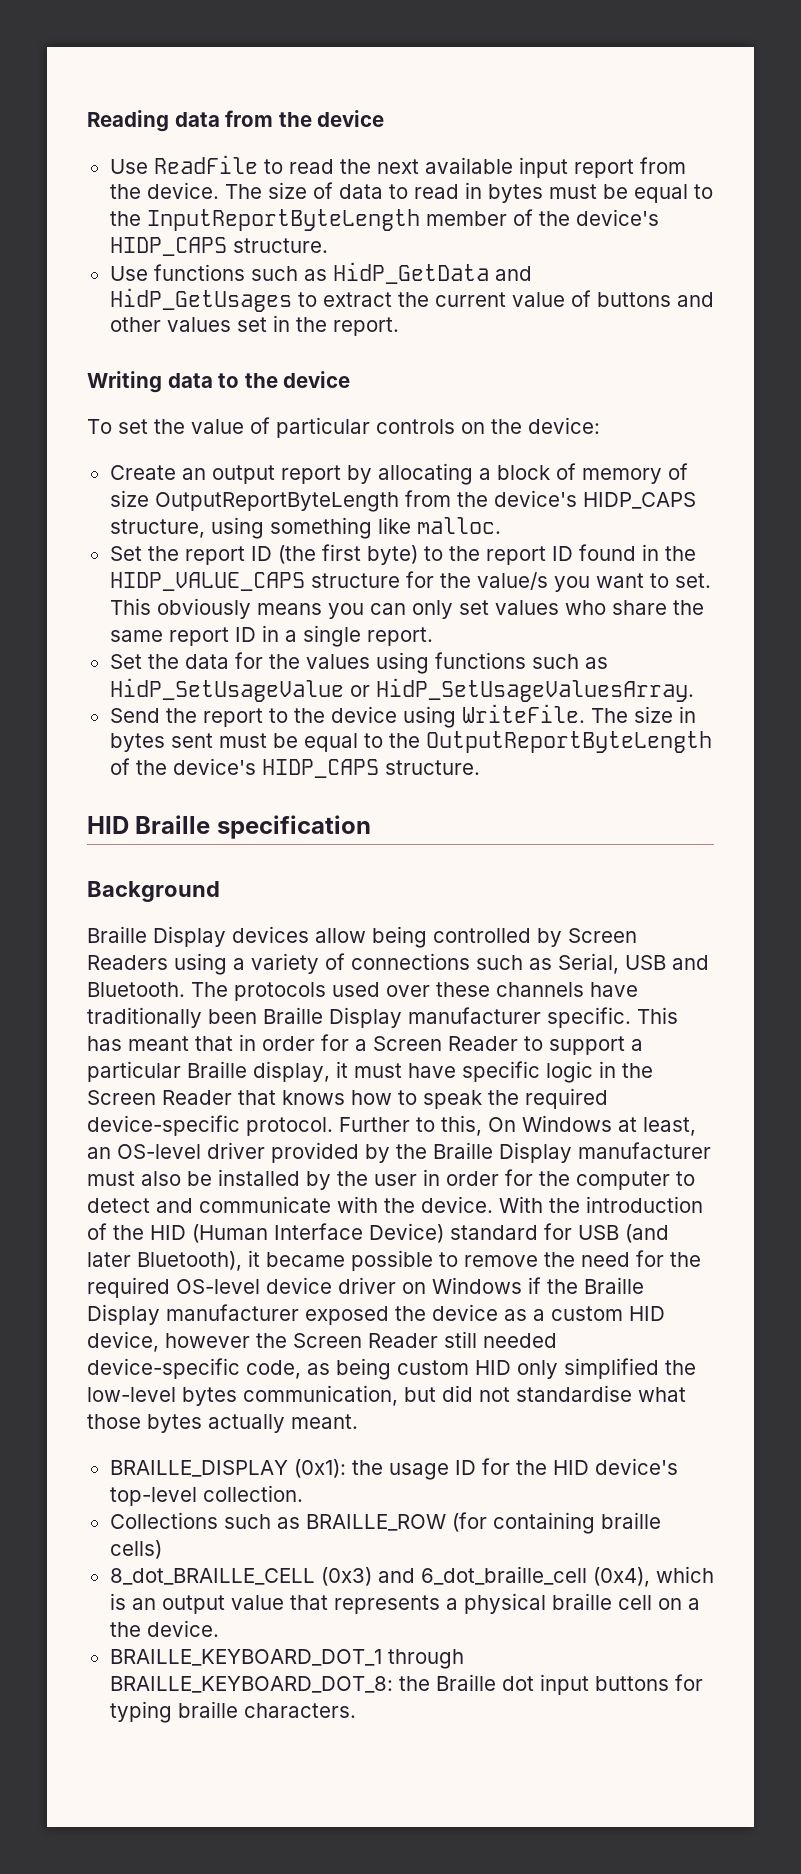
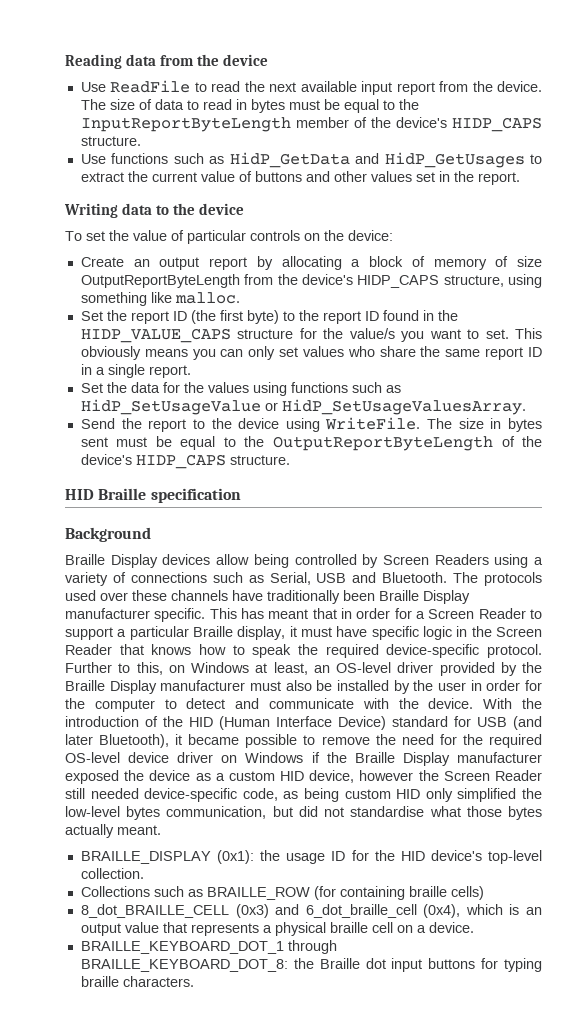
- Further to this, On Windows at least, an OS-level driver provided by the Braille Display manufacturer must also be installed by the user in order for the computer to detect and communicate with the device.
+ Further to this, on Windows at least, an OS-level driver provided by the Braille Display manufacturer must also be installed by the user in order for the computer to detect and communicate with the device.
- 8_dot_BRAILLE_CELL (0x3) and 6_dot_braille_cell (0x4), which is an output value that represents a physical braille cell on a the device.
+ 8_dot_BRAILLE_CELL (0x3) and 6_dot_braille_cell (0x4), which is an output value that represents a physical braille cell on a device.

